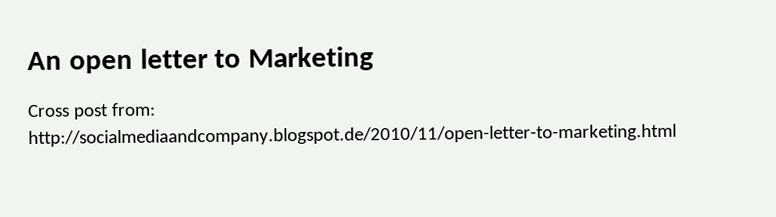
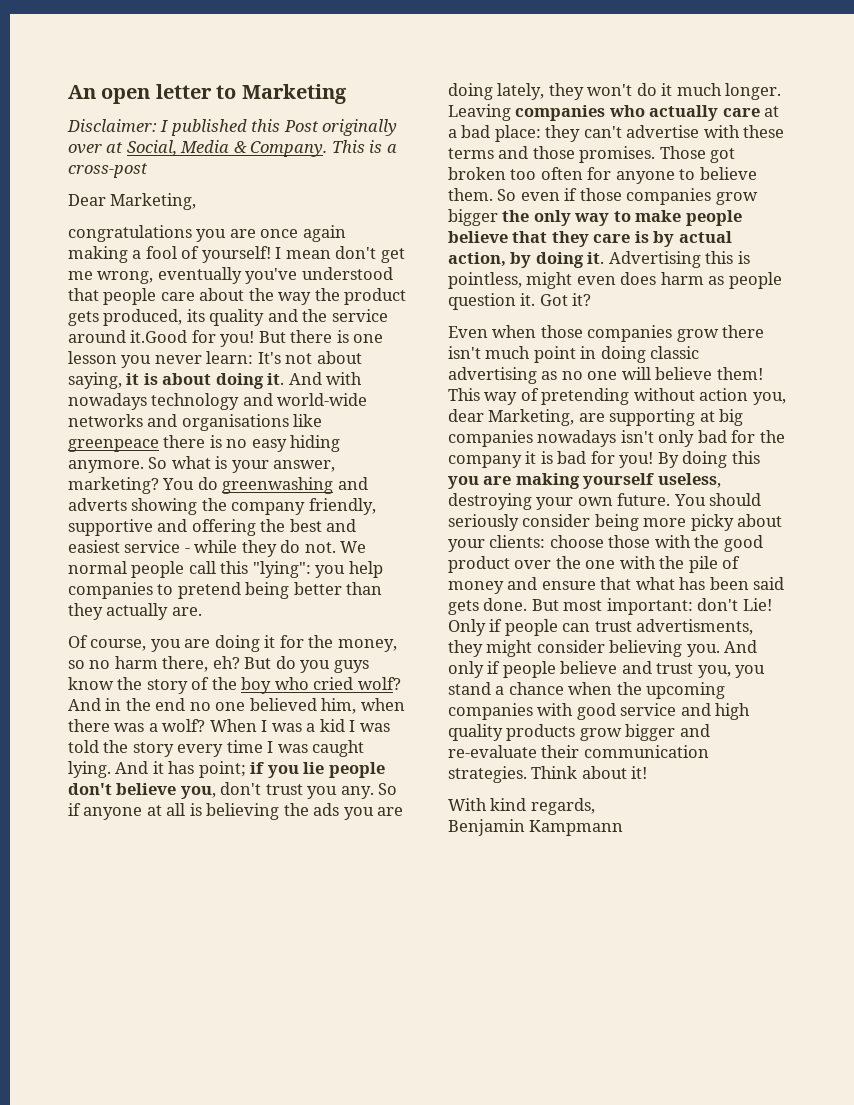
- Cross post from: http://socialmediaandcompany.blogspot.de/2010/11/open-letter-to-marketing.html
+ Disclaimer: I published this Post originally over at Social, Media & Company. This is a cross-post
+ Dear Marketing,
+ congratulations you are once again making a fool of yourself! I mean don't get me wrong, eventually you've understood that people care about the way the product gets produced, its quality and the service around it.Good for you! But there is one lesson you never learn: It's not about saying, it is about doing it. And with nowadays technology and world-wide networks and organisations like greenpeace there is no easy hiding anymore. So what is your answer, marketing? You do greenwashing and adverts showing the company friendly, supportive and offering the best and easiest service - while they do not. We normal people call this "lying": you help companies to pretend being better than they actually are.
+ Of course, you are doing it for the money, so no harm there, eh? But do you guys know the story of the boy who cried wolf? And in the end no one believed him, when there was a wolf? When I was a kid I was told the story every time I was caught lying. And it has point; if you lie people don't believe you, don't trust you any. So if anyone at all is believing the ads you are doing lately, they won't do it much longer. Leaving companies who actually care at a bad place: they can't advertise with these terms and those promises. Those got broken too often for anyone to believe them. So even if those companies grow bigger the only way to make people believe that they care is by actual action, by doing it. Advertising this is pointless, might even does harm as people question it. Got it?
+ Even when those companies grow there isn't much point in doing classic advertising as no one will believe them! This way of pretending without action you, dear Marketing, are supporting at big companies nowadays isn't only bad for the company it is bad for you! By doing this you are making yourself useless, destroying your own future. You should seriously consider being more picky about your clients: choose those with the good product over the one with the pile of money and ensure that what has been said gets done. But most important: don't Lie! Only if people can trust advertisments, they might consider believing you. And only if people believe and trust you, you stand a chance when the upcoming companies with good service and high quality products grow bigger and re-evaluate their communication strategies. Think about it!
+ With kind regards,
+ Benjamin Kampmann

